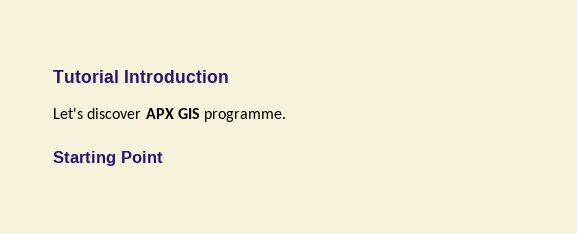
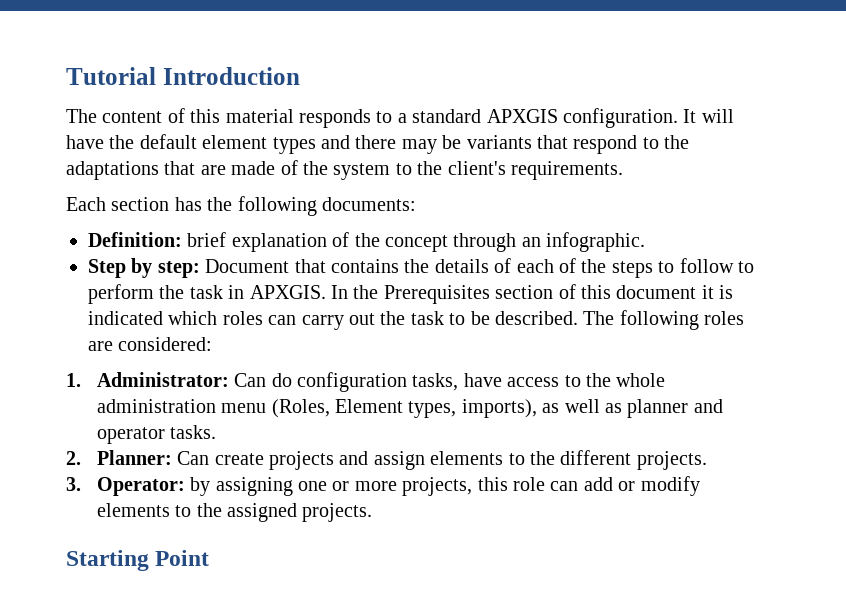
- Let's discover APX GIS programme.
+ The content of this material responds to a standard APXGIS configuration. It will have the default element types and there may be variants that respond to the adaptations that are made of the system to the client's requirements.
+ Each section has the following documents:
+ Definition: brief explanation of the concept through an infographic.
+ Step by step: Document that contains the details of each of the steps to follow to perform the task in APXGIS. In the Prerequisites section of this document it is indicated which roles can carry out the task to be described. The following roles are considered:
+ 1. Administrator: Can do configuration tasks, have access to the whole administration menu (Roles, Element types, imports), as well as planner and operator tasks.
+ 2. Planner: Can create projects and assign elements to the different projects.
+ 3. Operator: by assigning one or more projects, this role can add or modify elements to the assigned projects.

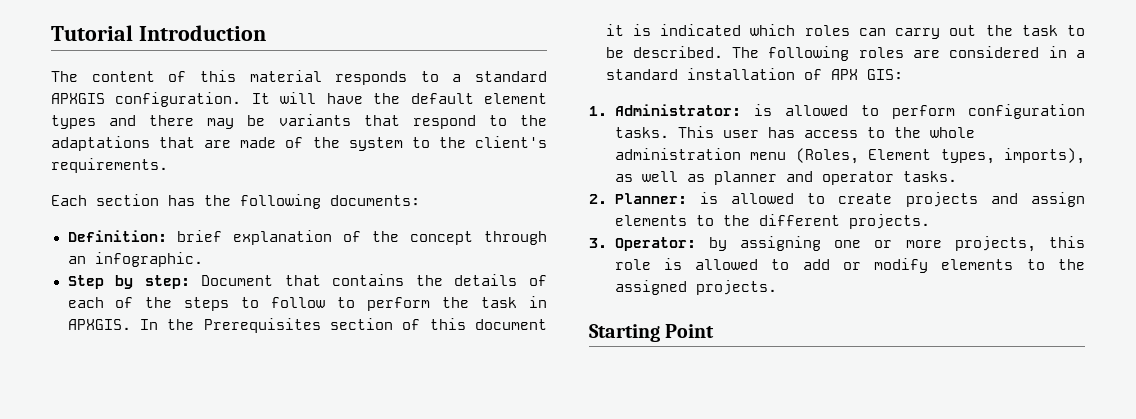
- The following roles are considered:
- 1. Administrator: Can do configuration tasks, have access to the whole administration menu (Roles, Element types, imports), as well as planner and operator tasks.
+ The following roles are considered in a standard installation of APX GIS:
+ 1. Administrator: is allowed to perform configuration tasks. This user has access to the whole administration menu (Roles, Element types, imports), as well as planner and operator tasks.
- 2. Planner: Can create projects and assign elements to the different projects.
+ 2. Planner: is allowed to create projects and assign elements to the different projects.
- 3. Operator: by assigning one or more projects, this role can add or modify elements to the assigned projects.
+ 3. Operator: by assigning one or more projects, this role is allowed to add or modify elements to the assigned projects.

